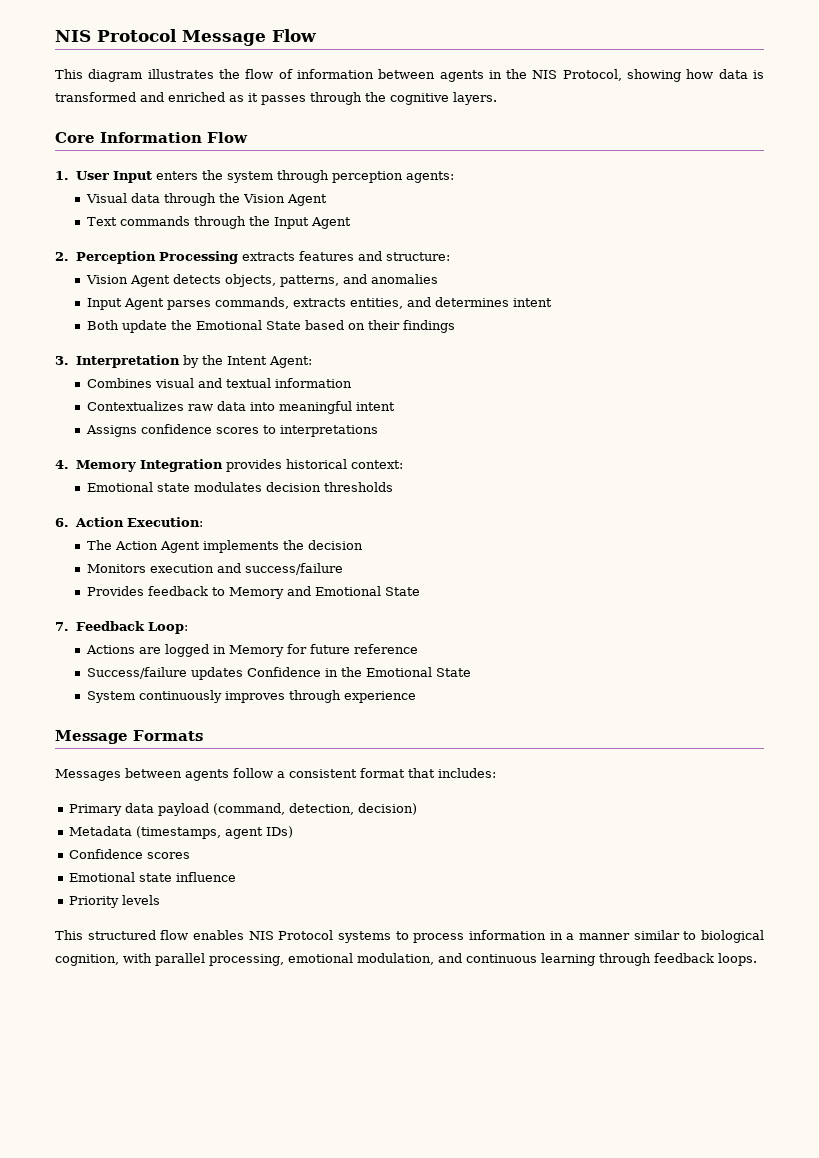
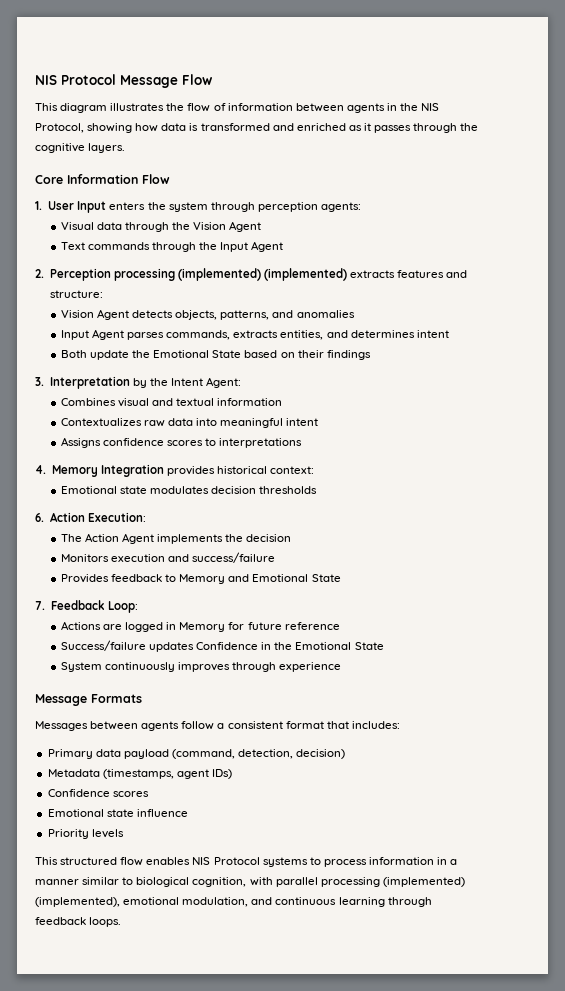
- 2. Perception Processing extracts features and structure:
+ 2. Perception processing (implemented) (implemented) extracts features and structure:
- This structured flow enables NIS Protocol systems to process information in a manner similar to biological cognition, with parallel processing, emotional modulation, and continuous learning through feedback loops.
+ This structured flow enables NIS Protocol systems to process information in a manner similar to biological cognition, with parallel processing (implemented) (implemented), emotional modulation, and continuous learning through feedback loops.

